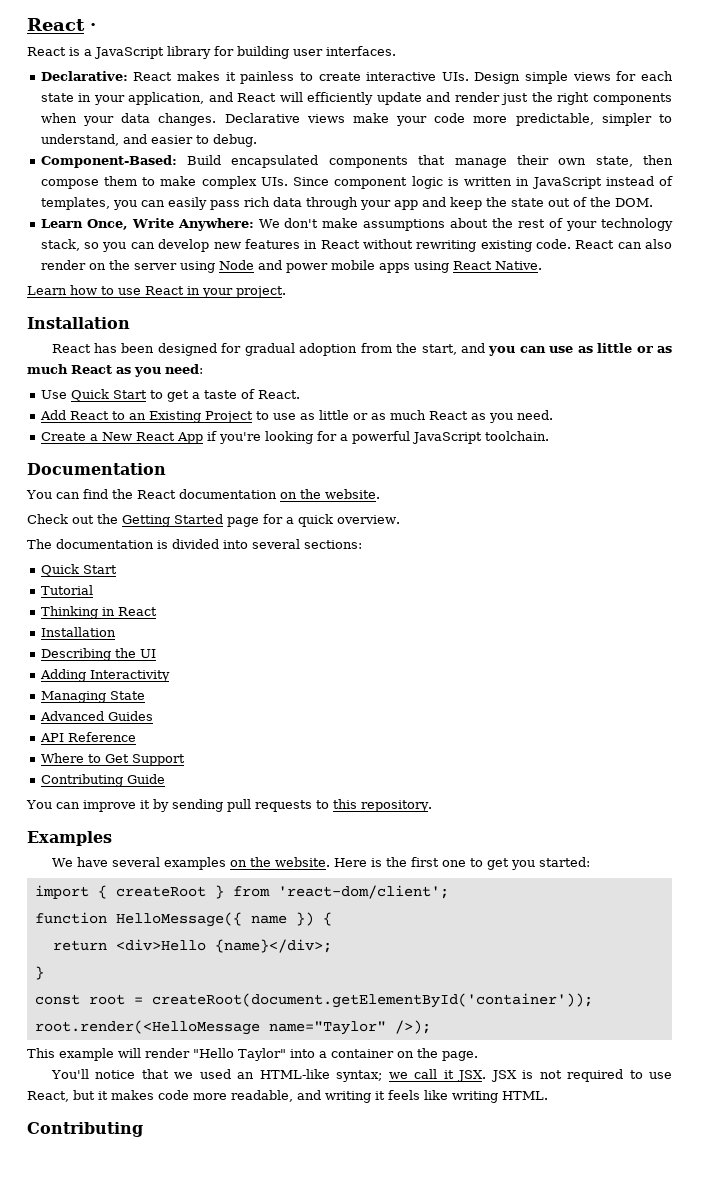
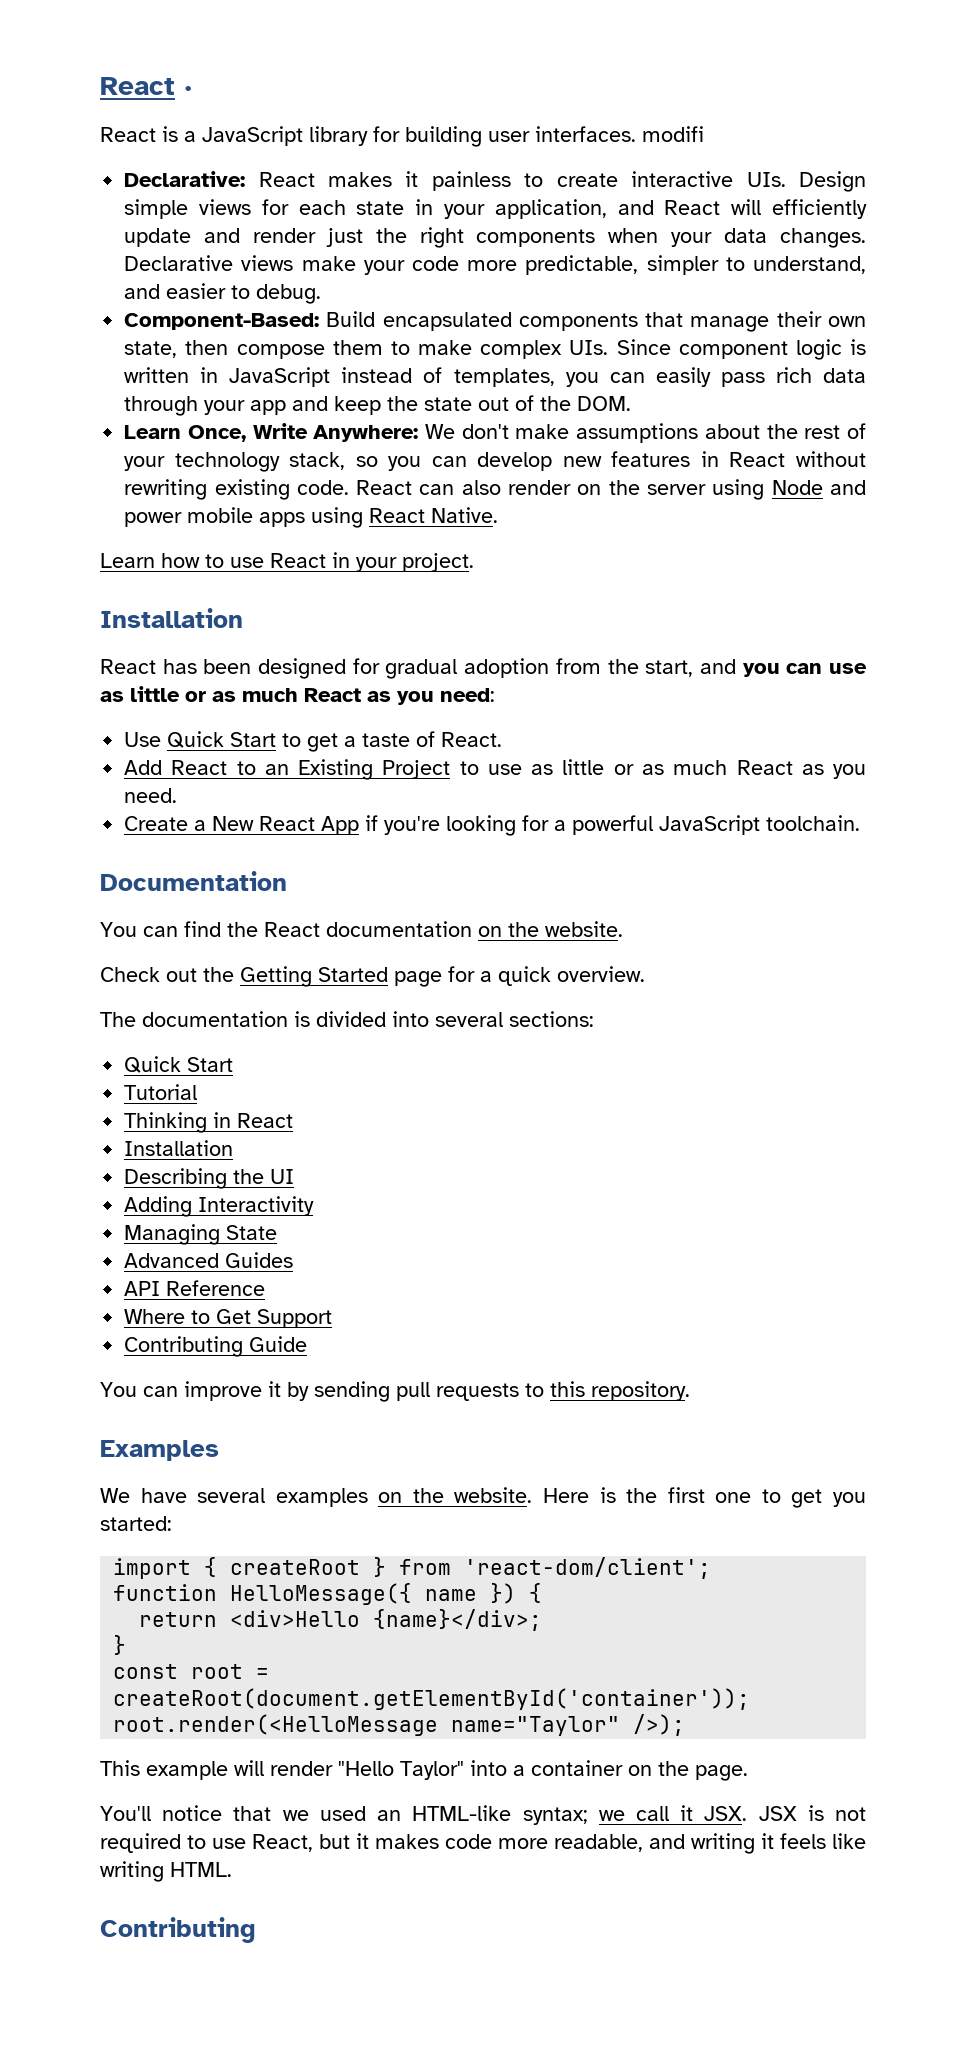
- React is a JavaScript library for building user interfaces.
+ React is a JavaScript library for building user interfaces. modifi

